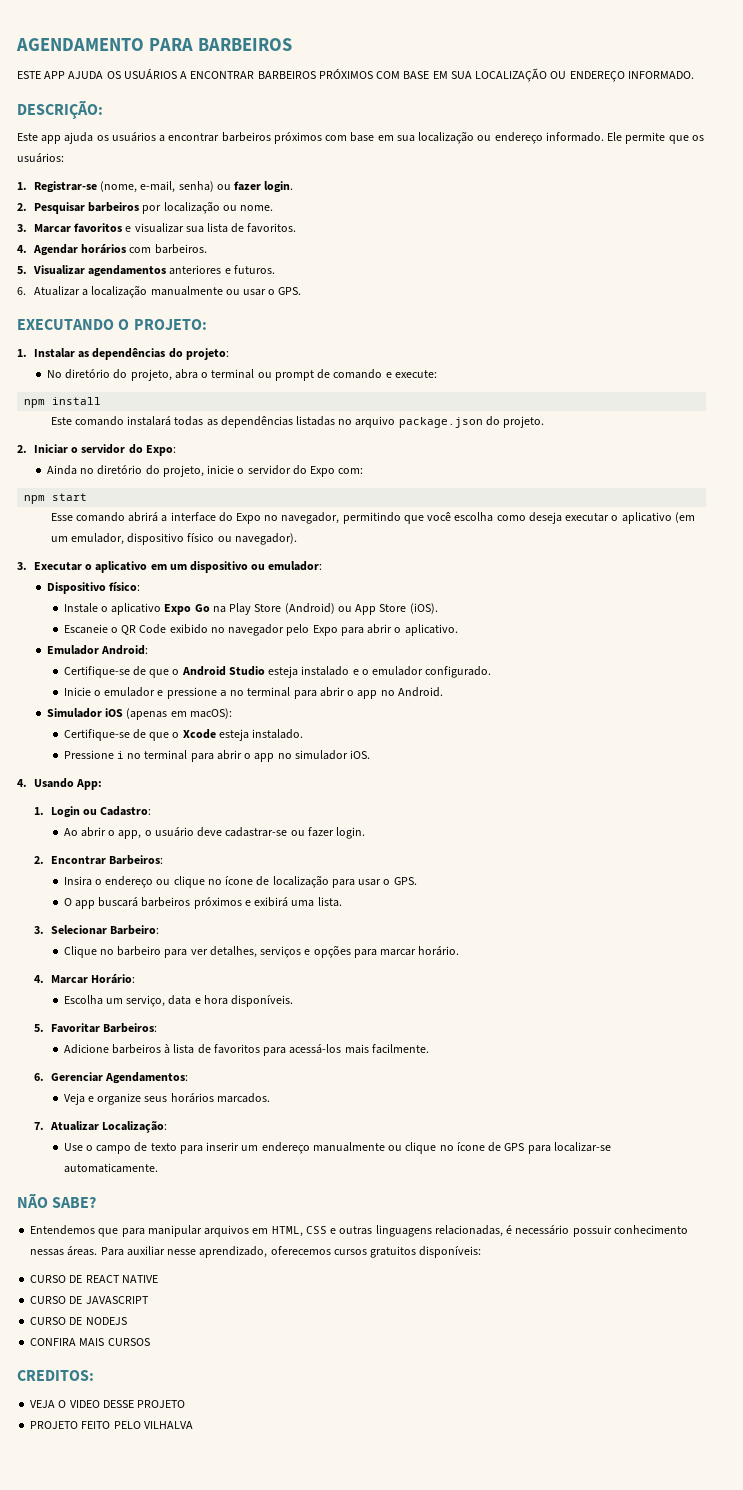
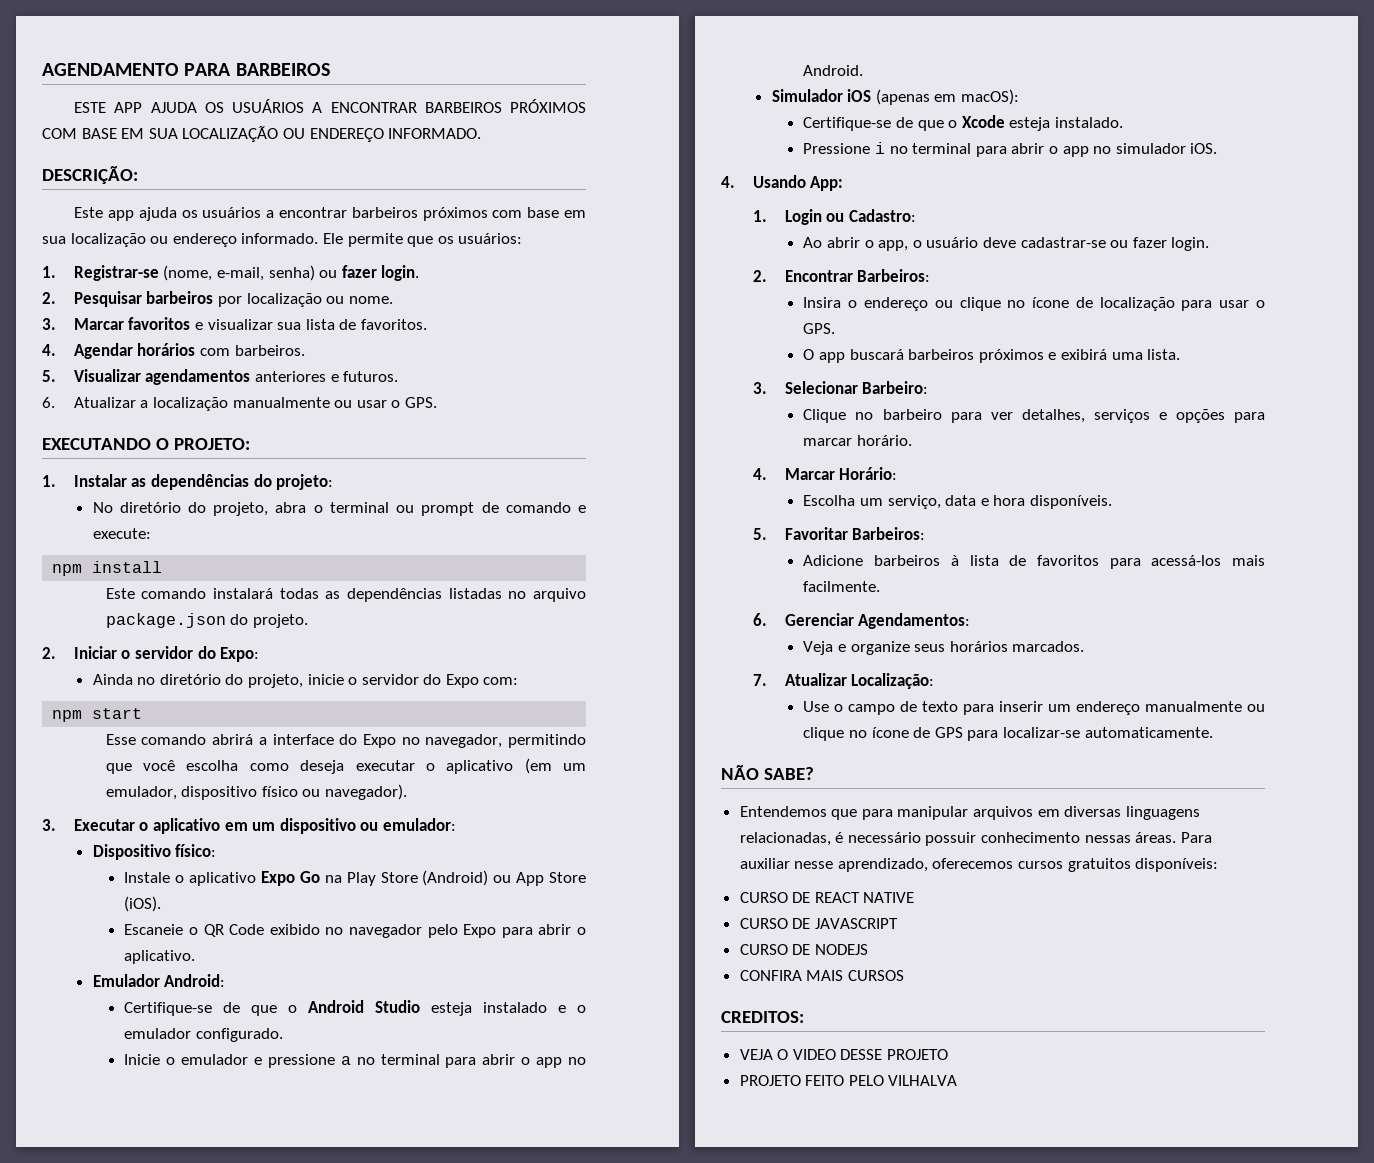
- Entendemos que para manipular arquivos em HTML, CSS e outras linguagens relacionadas, é necessário possuir conhecimento nessas áreas.
+ Entendemos que para manipular arquivos em diversas linguagens relacionadas, é necessário possuir conhecimento nessas áreas.

